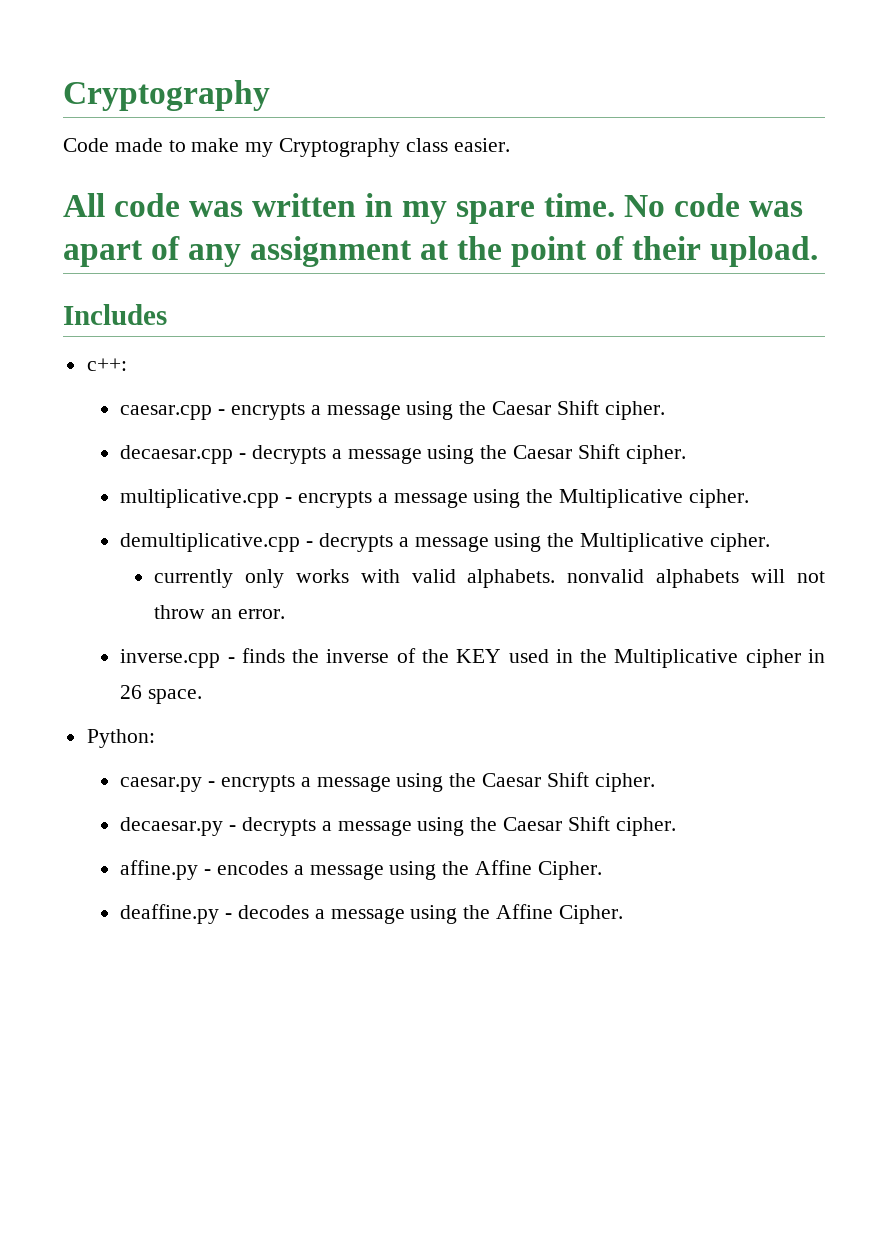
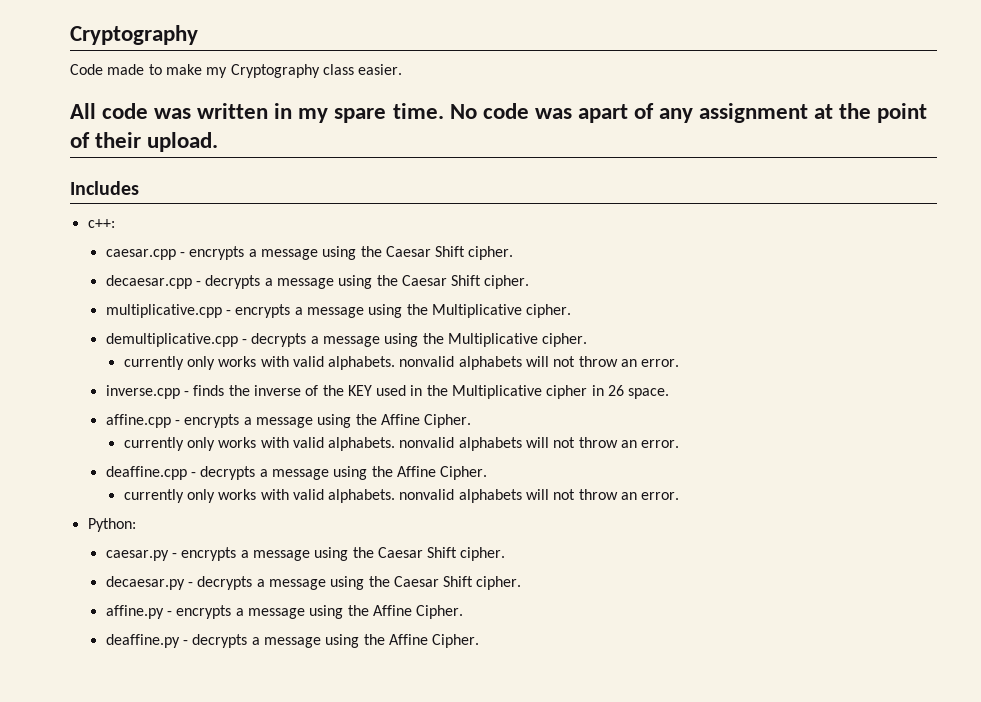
+ affine.cpp - encrypts a message using the Affine Cipher.
+ currently only works with valid alphabets. nonvalid alphabets will not throw an error.
+ deaffine.cpp - decrypts a message using the Affine Cipher.
+ currently only works with valid alphabets. nonvalid alphabets will not throw an error.
- affine.py - encodes a message using the Affine Cipher.
+ affine.py - encrypts a message using the Affine Cipher.
- deaffine.py - decodes a message using the Affine Cipher.
+ deaffine.py - decrypts a message using the Affine Cipher.

